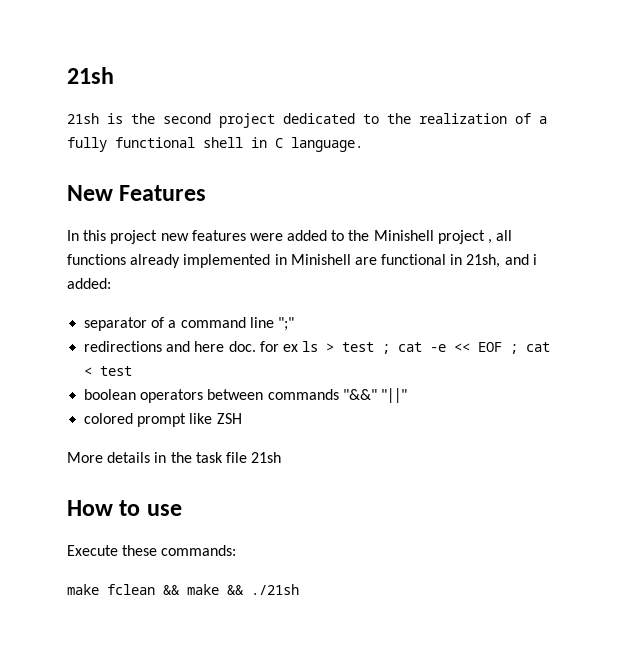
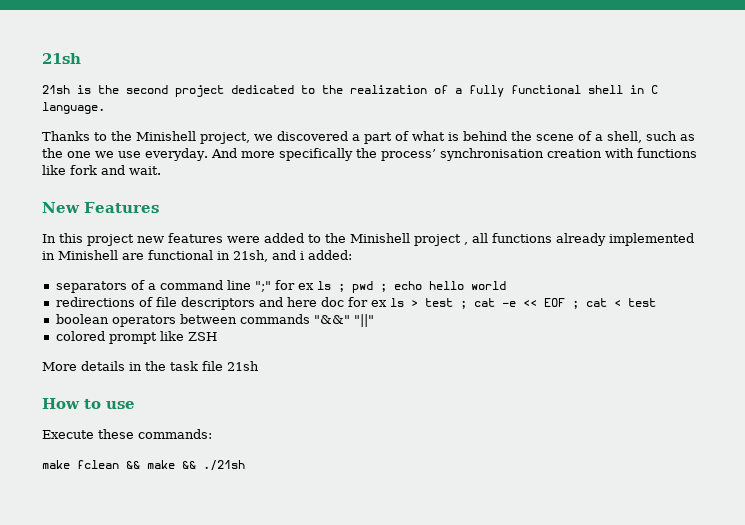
+ Thanks to the Minishell project, we discovered a part of what is behind the scene of a shell, such as the one we use everyday. And more specifically the process’ synchronisation creation with functions like fork and wait.
- separator of a command line ";"
- redirections and here doc. for ex ls > test ; cat -e << EOF ; cat < test
+ separators of a command line ";" for ex ls ; pwd ; echo hello world
+ redirections of file descriptors and here doc for ex ls > test ; cat -e << EOF ; cat < test

